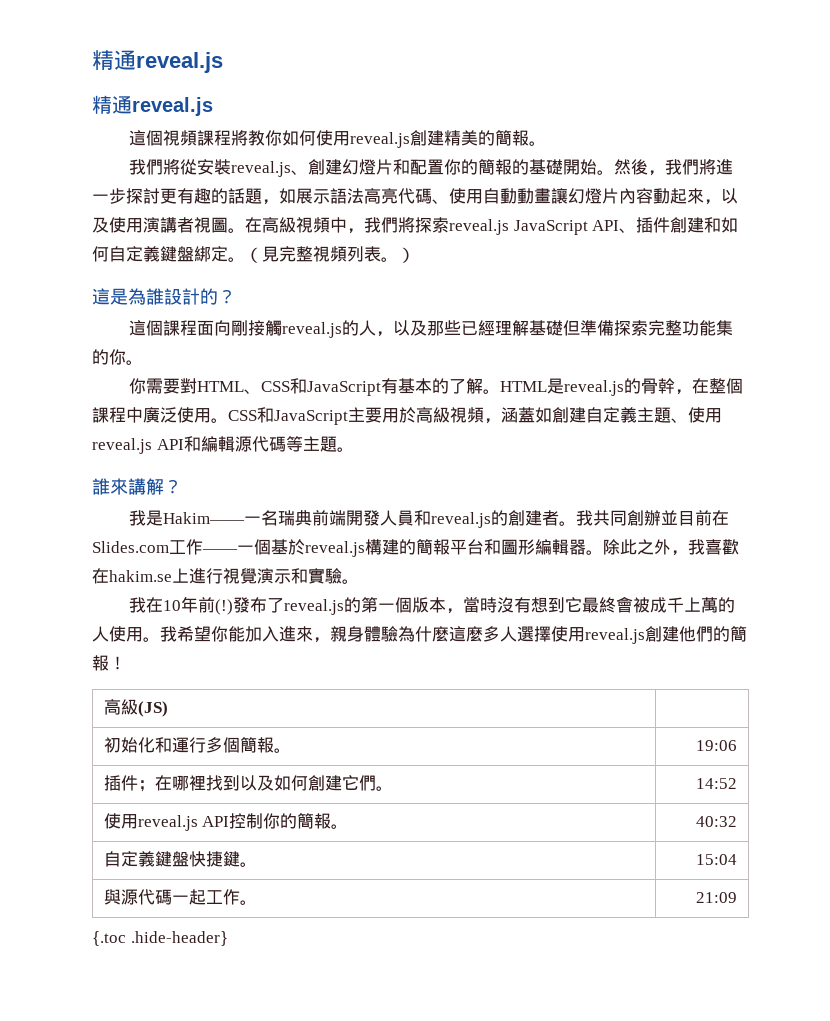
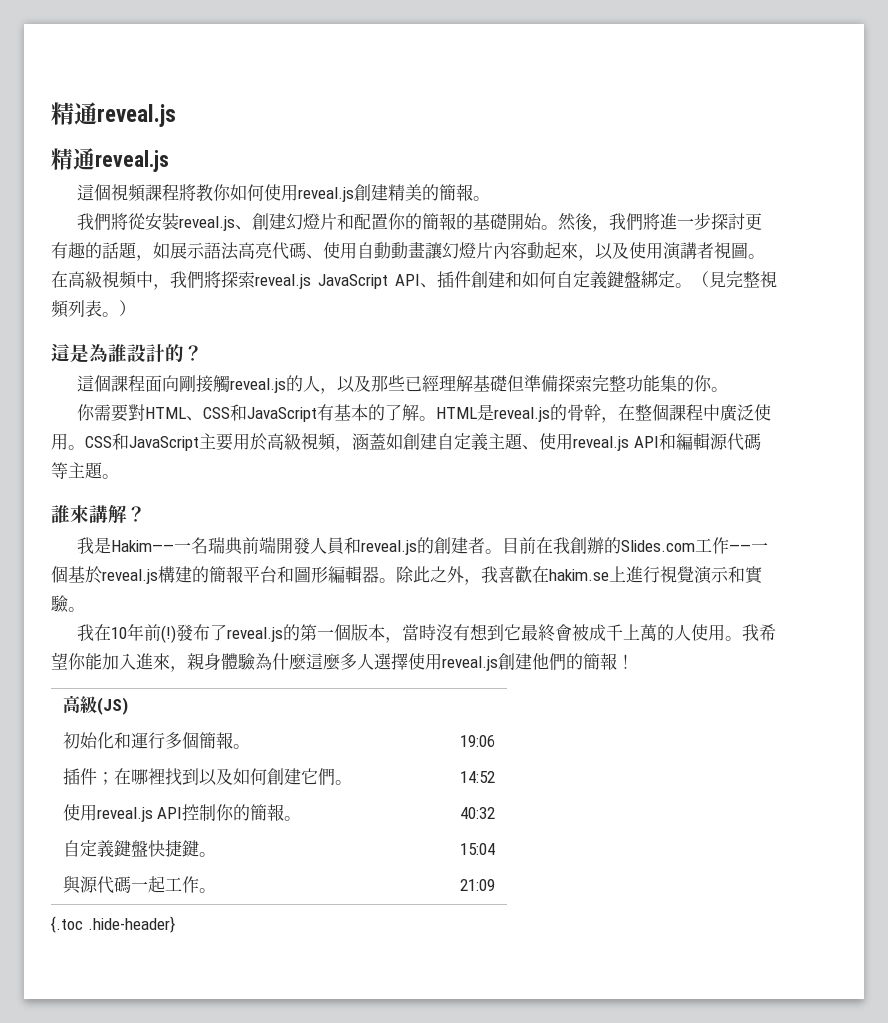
- 我共同創辦並目前在Slides.com工作——一個基於reveal.js構建的簡報平台和圖形編輯器。
+ 目前在我創辦的Slides.com工作——一個基於reveal.js構建的簡報平台和圖形編輯器。

